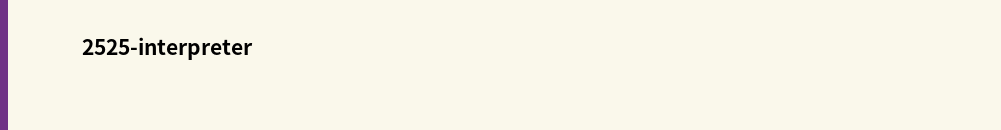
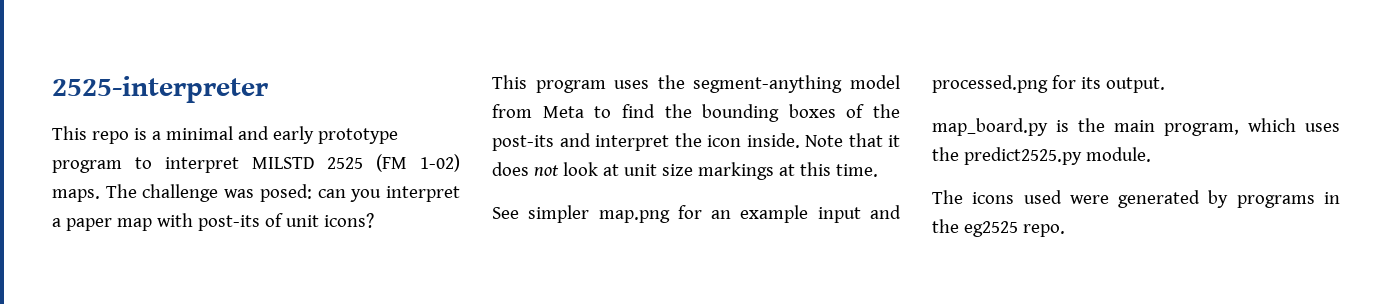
+ This repo is a minimal and early prototype program to interpret MILSTD 2525 (FM 1-02) maps. The challenge was posed: can you interpret a paper map with post-its of unit icons?
+ This program uses the segment-anything model from Meta to find the bounding boxes of the post-its and interpret the icon inside. Note that it does not look at unit size markings at this time.
+ See simpler map.png for an example input and processed.png for its output.
+ map_board.py is the main program, which uses the predict2525.py module.
+ The icons used were generated by programs in the eg2525 repo.

